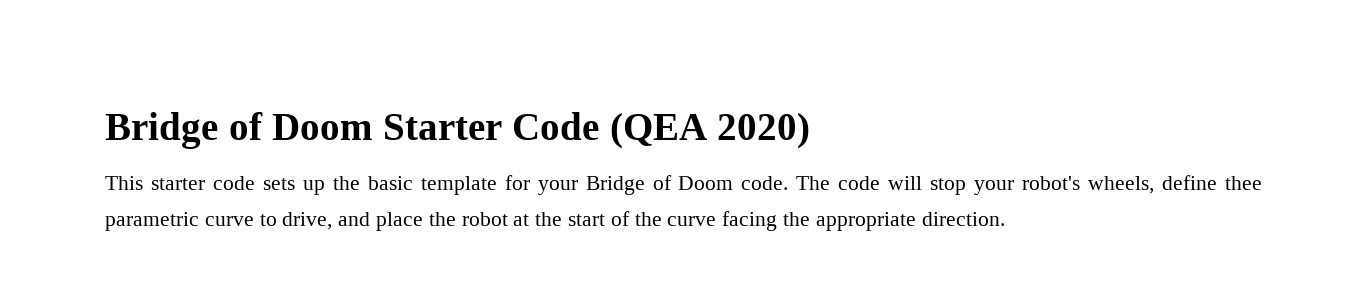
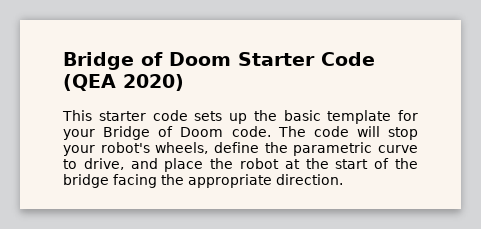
- The code will stop your robot's wheels, define thee parametric curve to drive, and place the robot at the start of the curve facing the appropriate direction.
+ The code will stop your robot's wheels, define the parametric curve to drive, and place the robot at the start of the bridge facing the appropriate direction.

